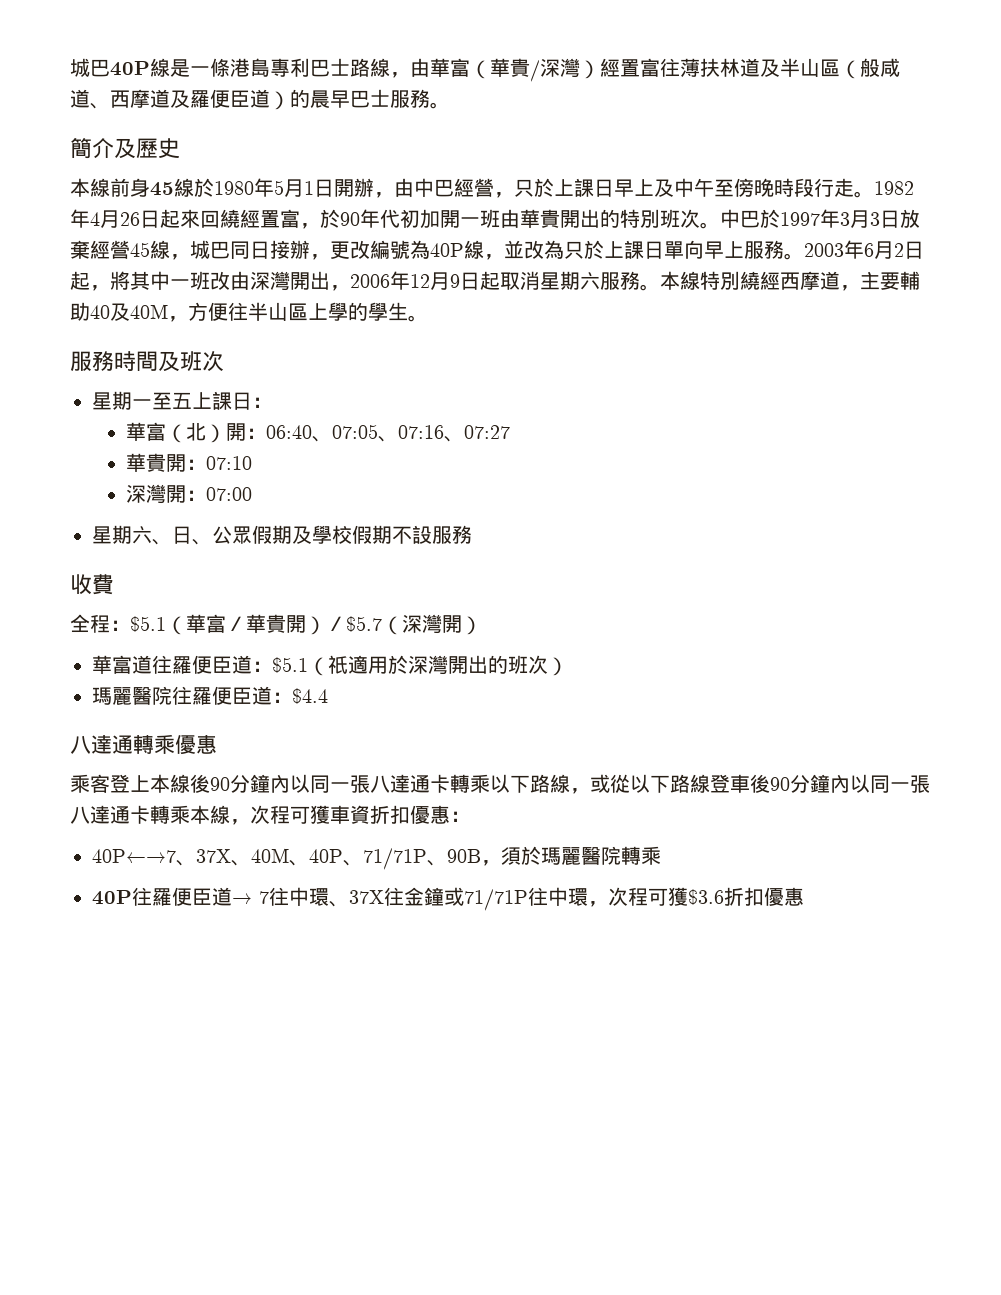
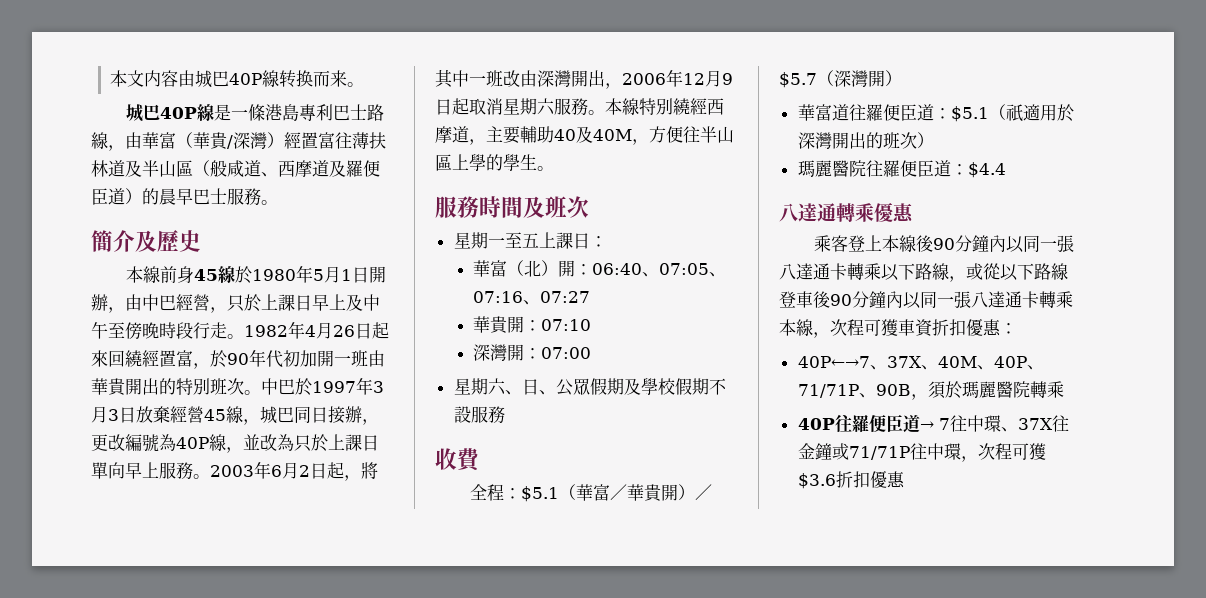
+ 本文内容由城巴40P線转换而来。

